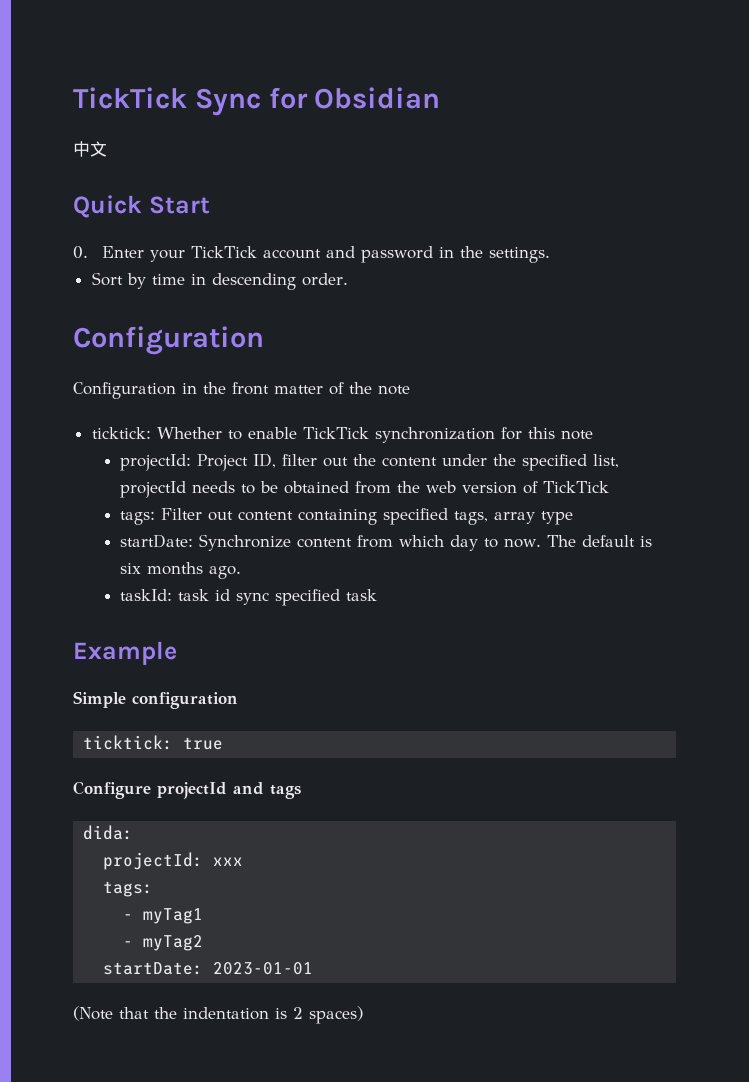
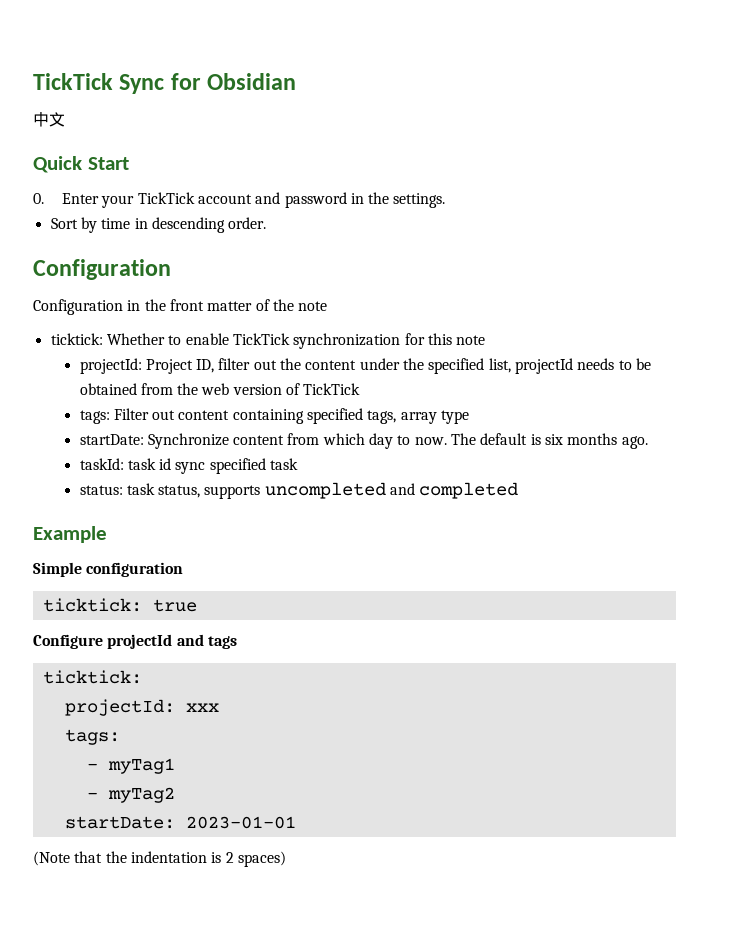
+ status: task status, supports uncompleted and completed
  Configure projectId and tags
- dida:
+ ticktick:

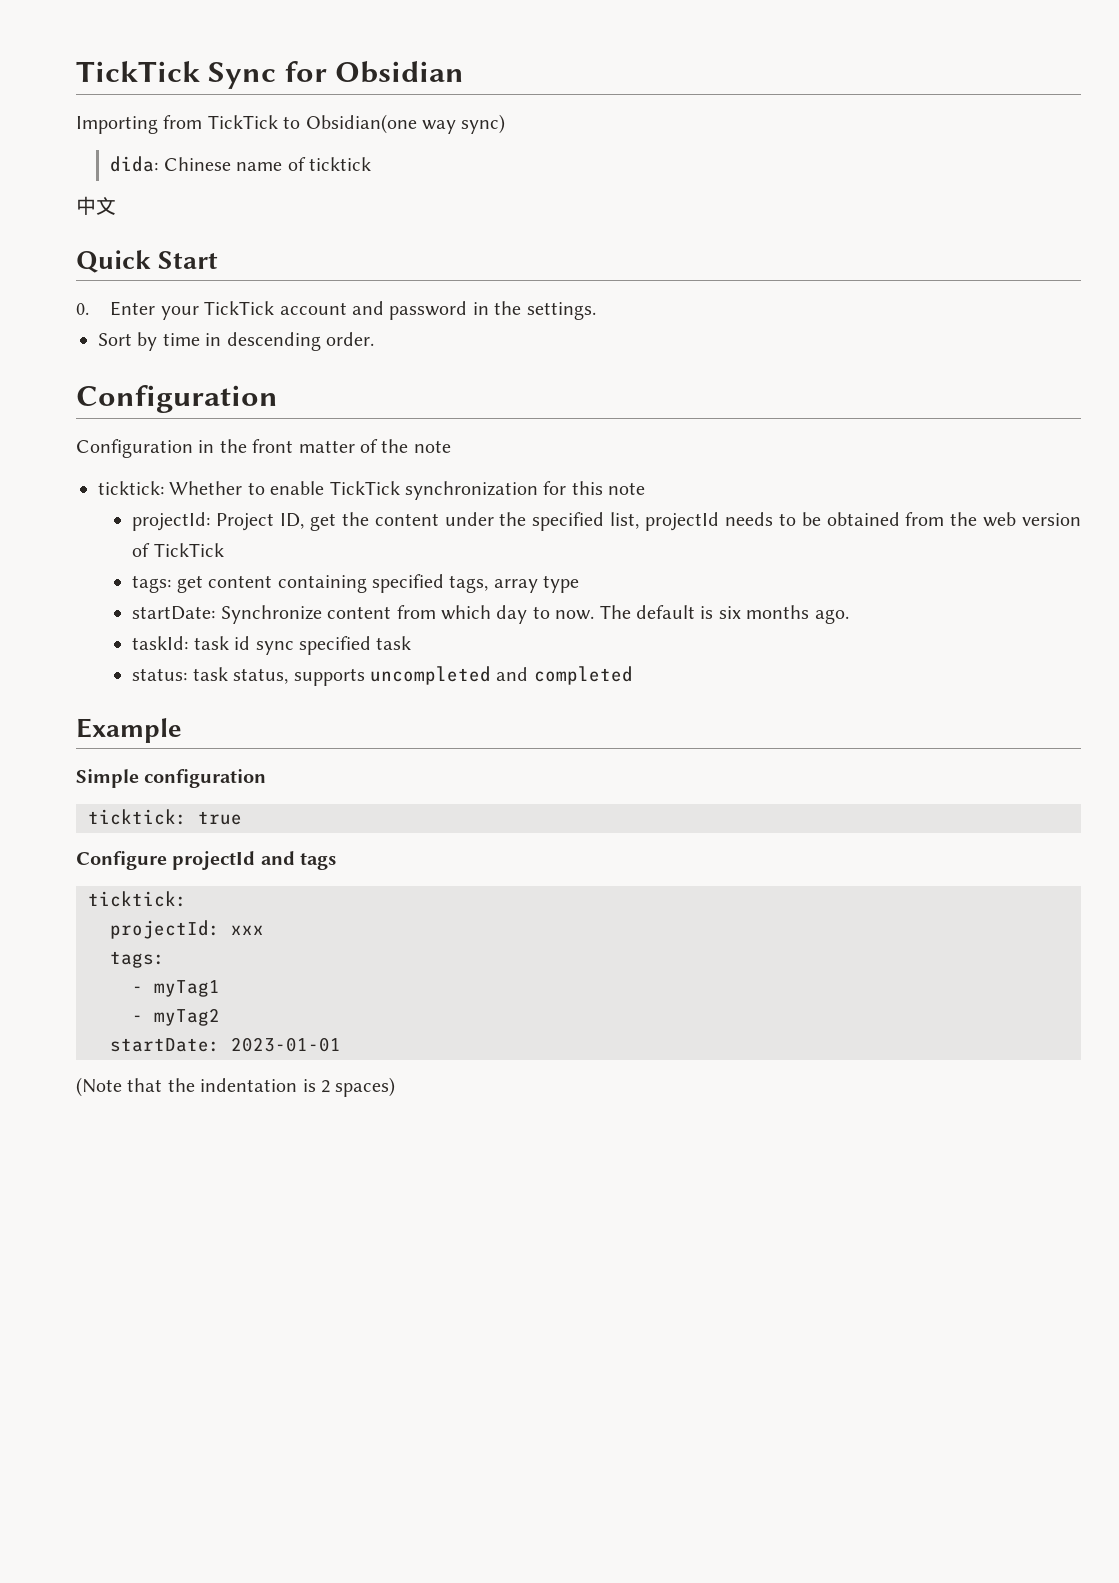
+ Importing from TickTick to Obsidian(one way sync)
+ dida: Chinese name of ticktick
- projectId: Project ID, filter out the content under the specified list, projectId needs to be obtained from the web version of TickTick
+ projectId: Project ID, get the content under the specified list, projectId needs to be obtained from the web version of TickTick
- tags: Filter out content containing specified tags, array type
+ tags: get content containing specified tags, array type

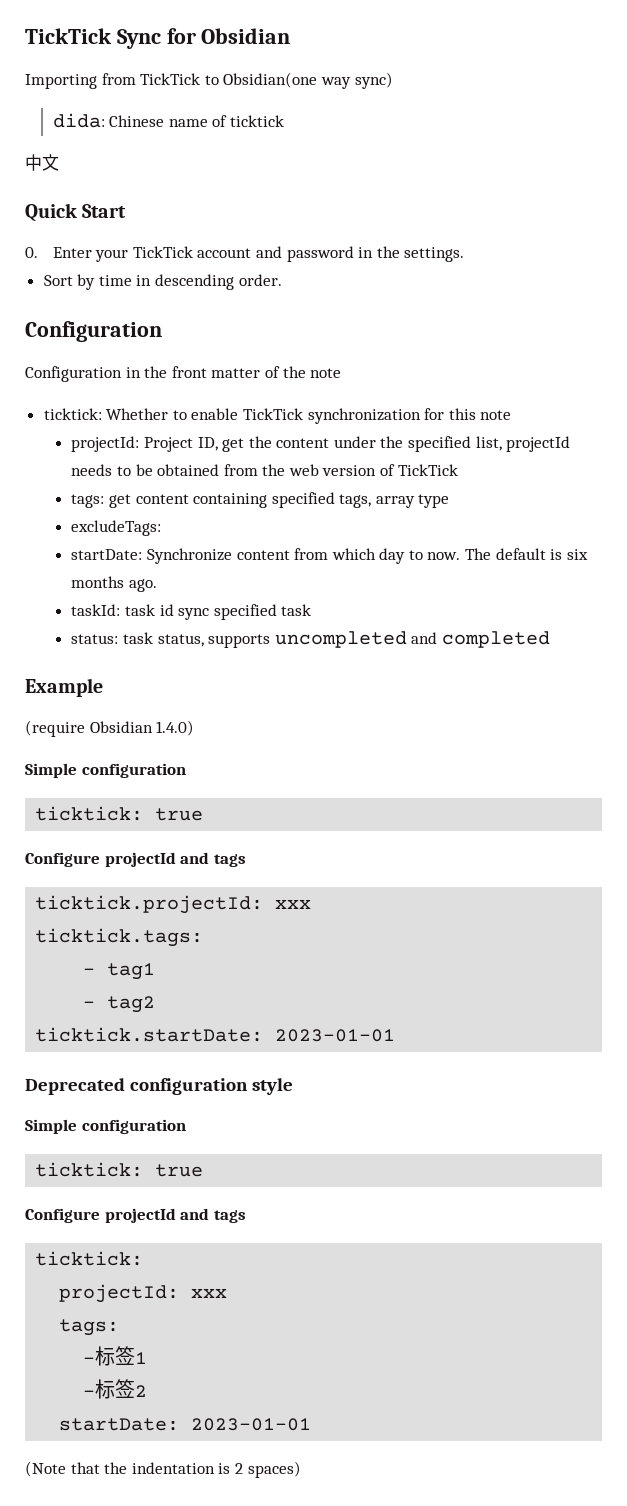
+ excludeTags:
+ (require Obsidian 1.4.0)
+ Simple configuration
+ ticktick: true
+ Configure projectId and tags
+ ticktick.projectId: xxx
+ ticktick.tags:
+ - tag1
+ - tag2
+ ticktick.startDate: 2023-01-01
+ Deprecated configuration style
- - myTag1
- - myTag2
+ -标签1
+ -标签2

